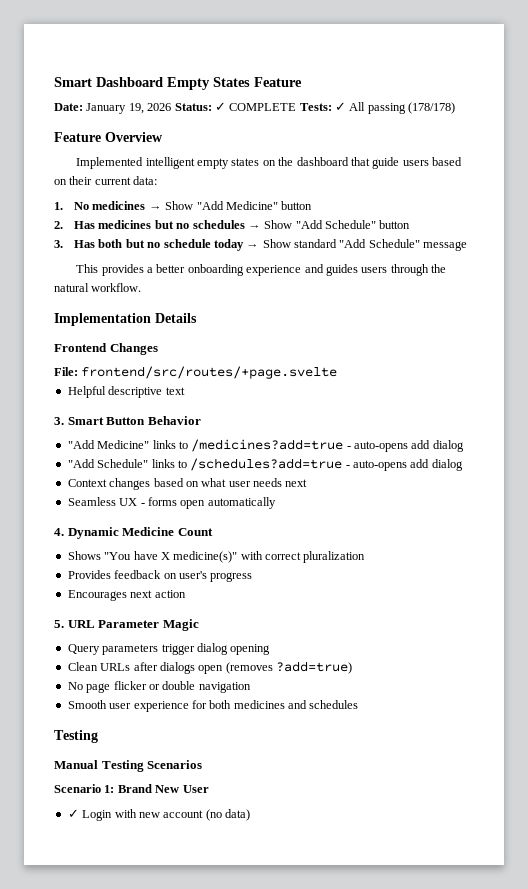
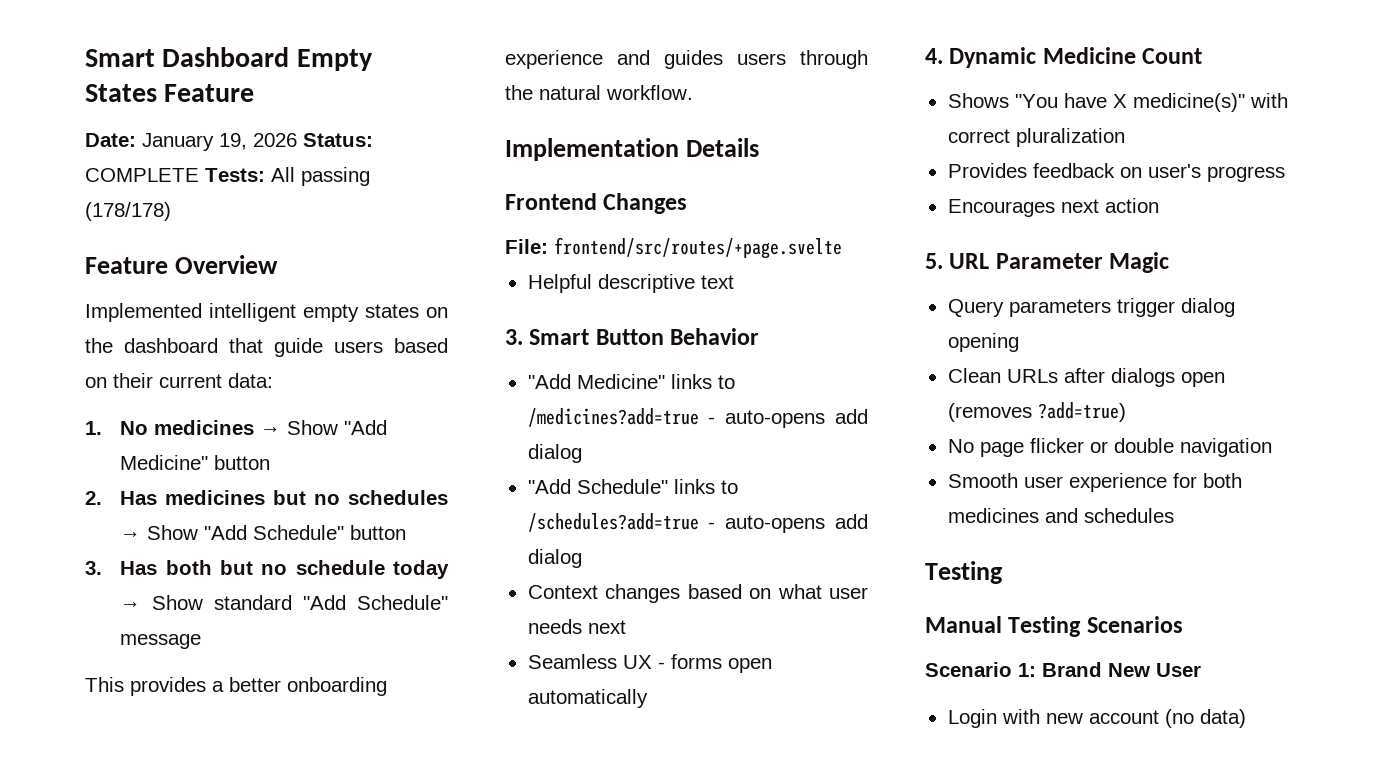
- Date: January 19, 2026 Status: ✓ COMPLETE Tests: ✓ All passing (178/178)
+ Date: January 19, 2026 Status: COMPLETE Tests: All passing (178/178)
- ✓ Login with new account (no data)
+ Login with new account (no data)

